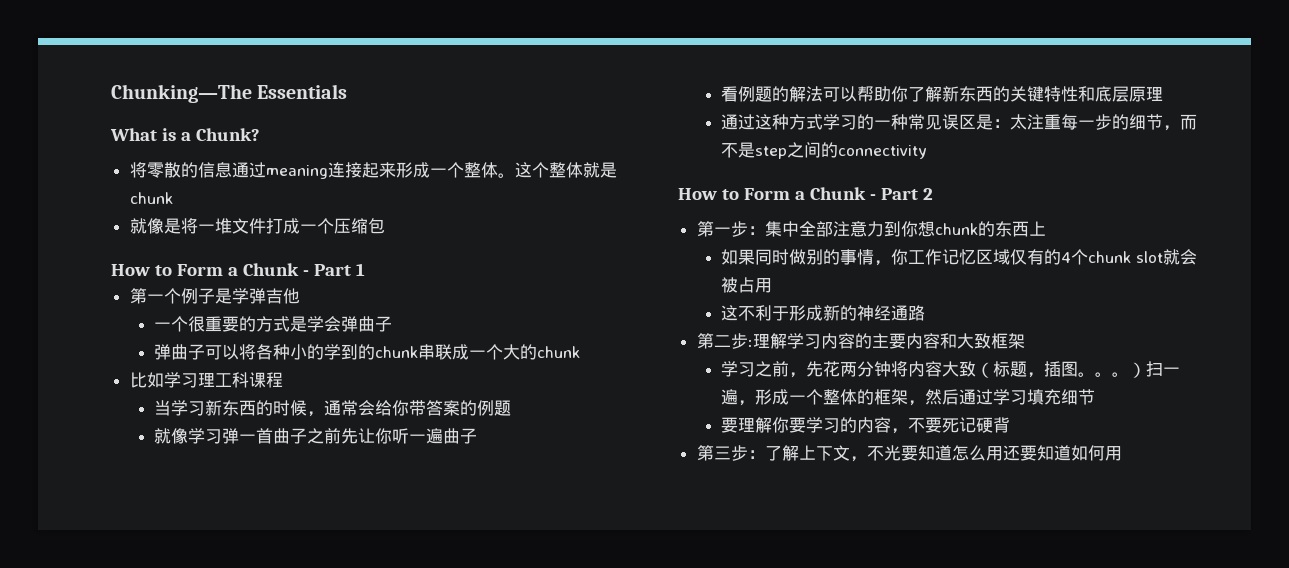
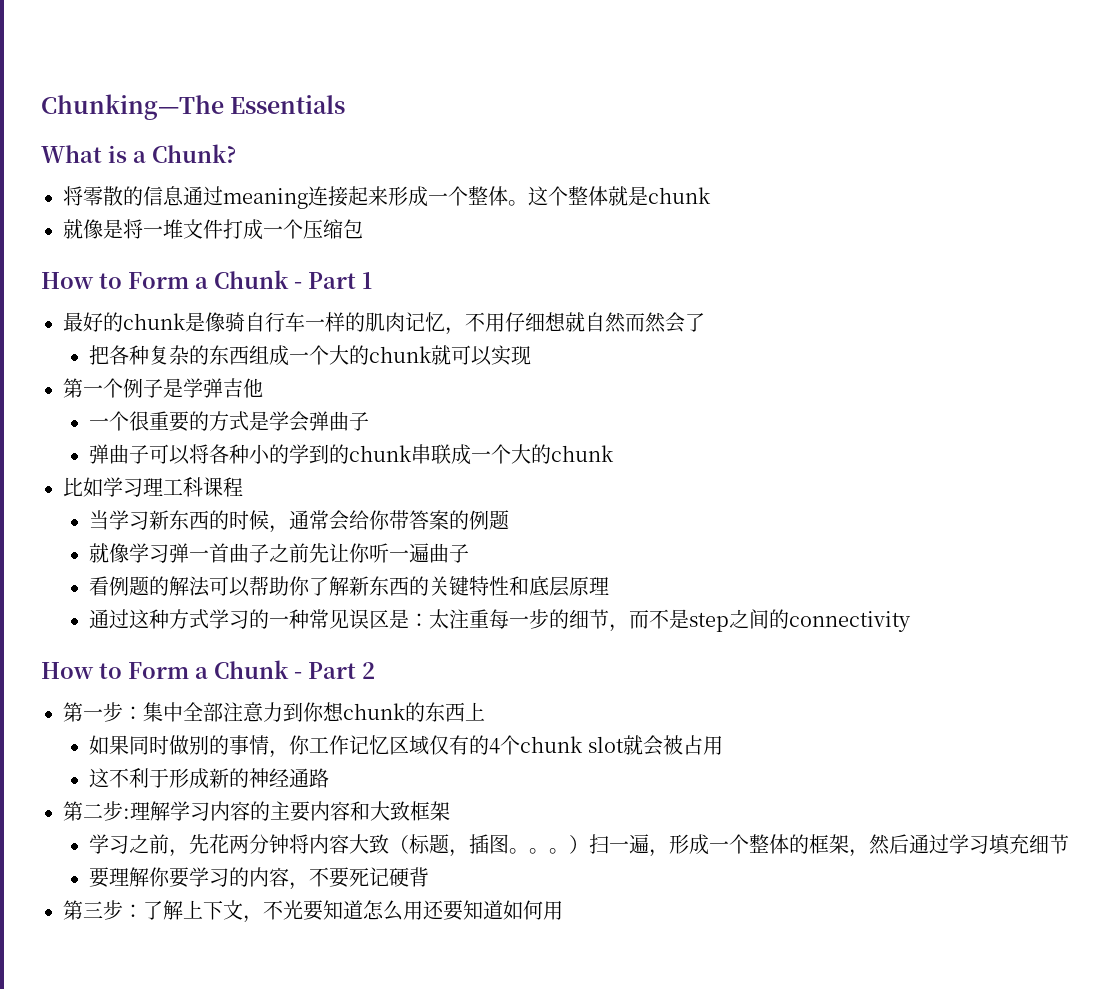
+ 最好的chunk是像骑自行车一样的肌肉记忆，不用仔细想就自然而然会了
+ 把各种复杂的东西组成一个大的chunk就可以实现

